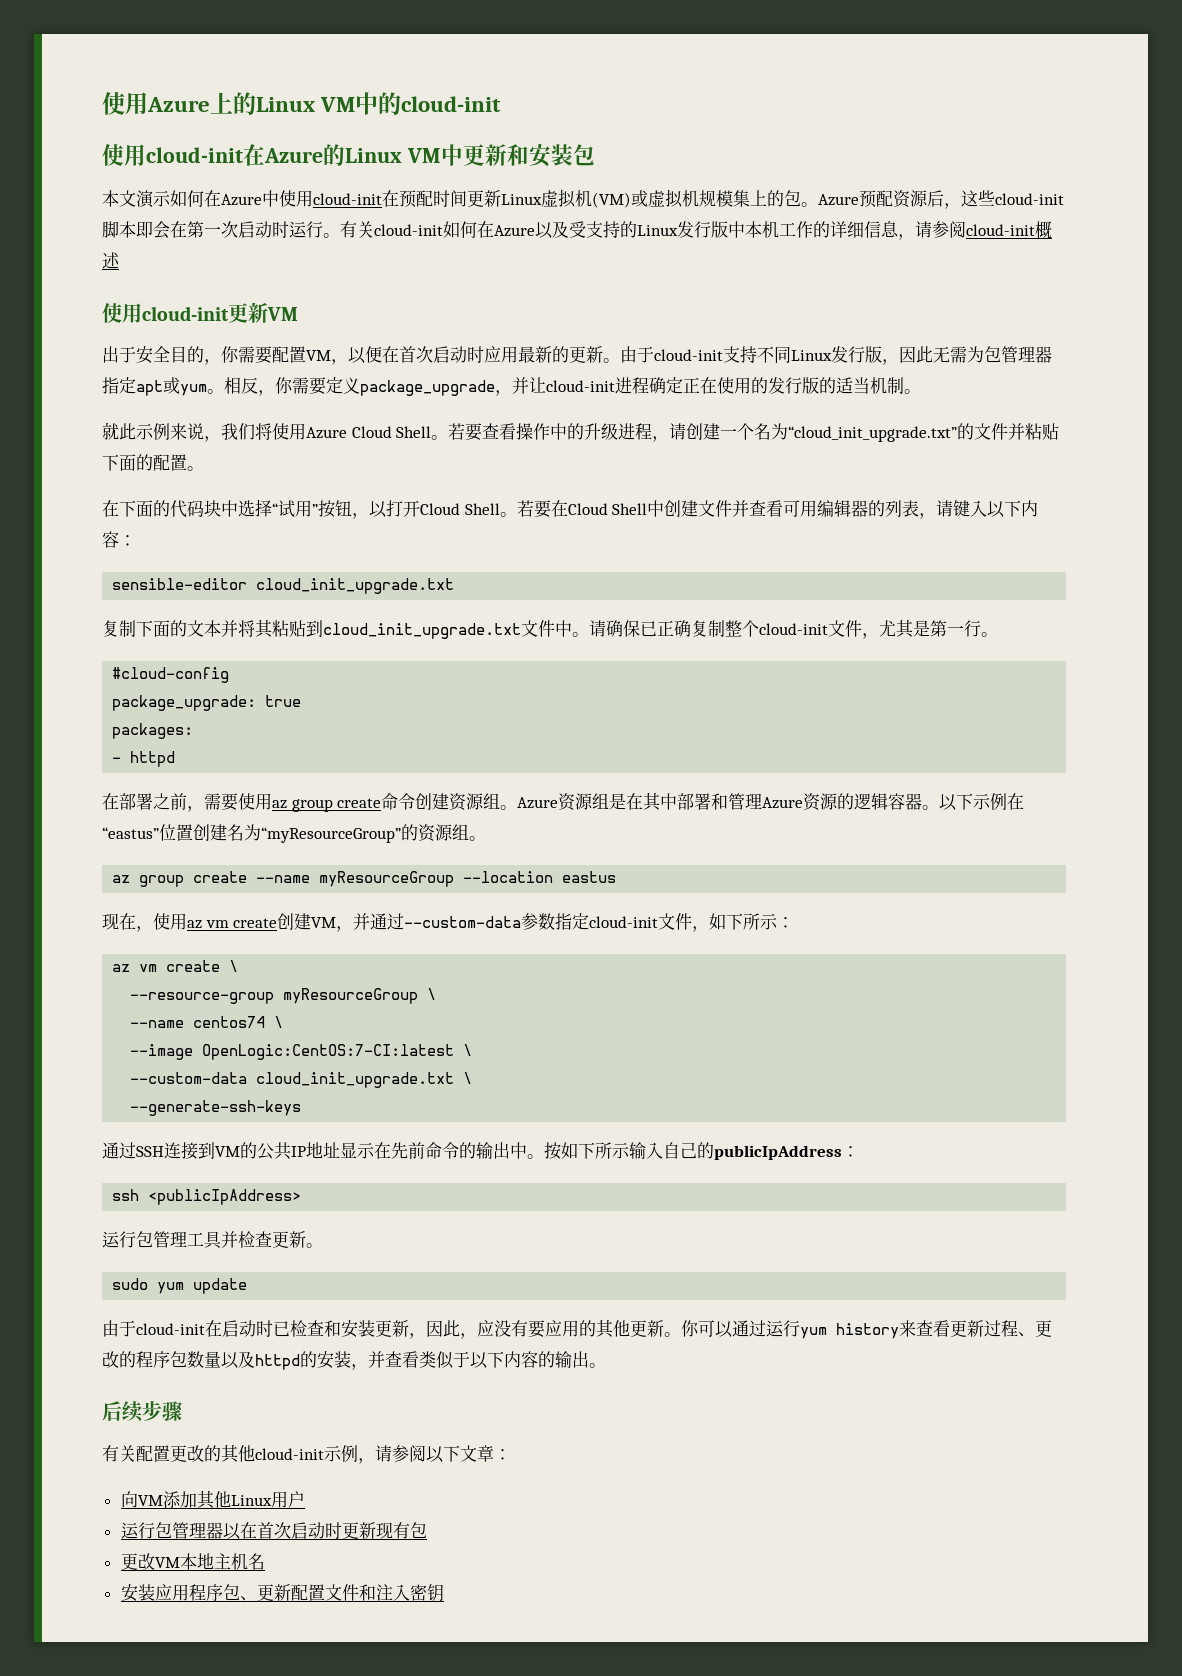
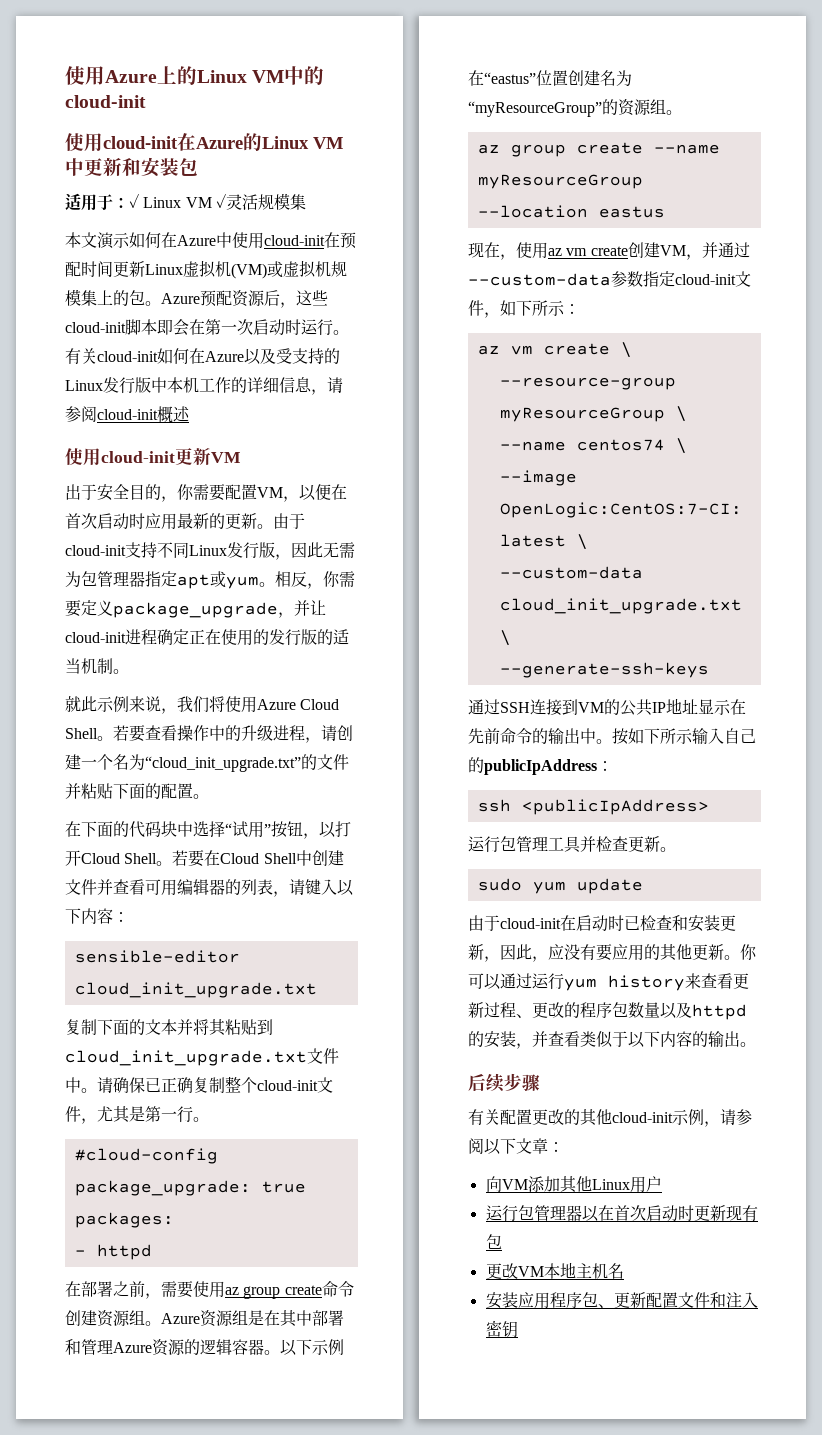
+ 适用于：✓ Linux VM ✓灵活规模集

